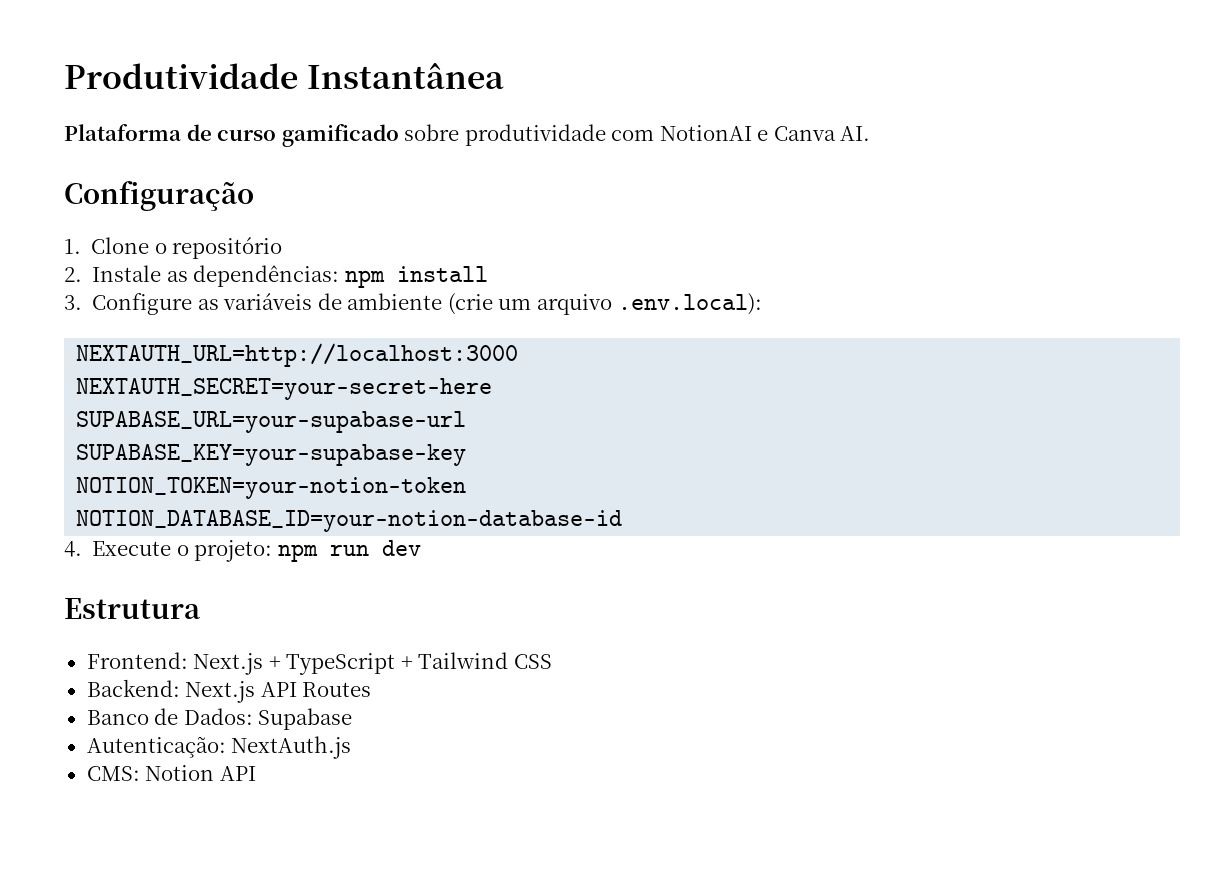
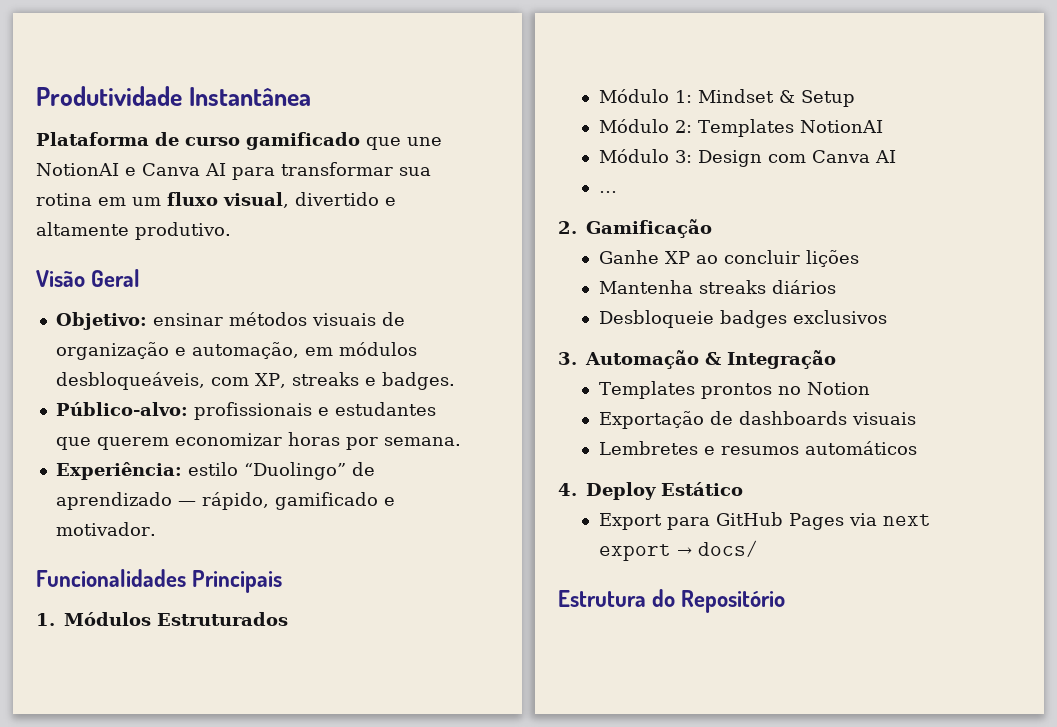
- Plataforma de curso gamificado sobre produtividade com NotionAI e Canva AI.
- Configuração
- 1. Clone o repositório
- 2. Instale as dependências: npm install
- 3. Configure as variáveis de ambiente (crie um arquivo .env.local):
- NEXTAUTH_URL=http://localhost:3000
- NEXTAUTH_SECRET=your-secret-here
- SUPABASE_URL=your-supabase-url
- SUPABASE_KEY=your-supabase-key
- NOTION_TOKEN=your-notion-token
- NOTION_DATABASE_ID=your-notion-database-id
- 4. Execute o projeto: npm run dev
- Estrutura
- Frontend: Next.js + TypeScript + Tailwind CSS
- Backend: Next.js API Routes
- Banco de Dados: Supabase
- Autenticação: NextAuth.js
- CMS: Notion API
+ Plataforma de curso gamificado que une NotionAI e Canva AI para transformar sua rotina em um fluxo visual, divertido e altamente produtivo.
+ Visão Geral
+ Objetivo: ensinar métodos visuais de organização e automação, em módulos desbloqueáveis, com XP, streaks e badges.
+ Público-alvo: profissionais e estudantes que querem economizar horas por semana.
+ Experiência: estilo “Duolingo” de aprendizado — rápido, gamificado e motivador.
+ Funcionalidades Principais
+ 1. Módulos Estruturados
+ Módulo 1: Mindset & Setup
+ Módulo 2: Templates NotionAI
+ Módulo 3: Design com Canva AI
+ …
+ 2. Gamificação
+ Ganhe XP ao concluir lições
+ Mantenha streaks diários
+ Desbloqueie badges exclusivos
+ 3. Automação & Integração
+ Templates prontos no Notion
+ Exportação de dashboards visuais
+ Lembretes e resumos automáticos
+ 4. Deploy Estático
+ Export para GitHub Pages via next export → docs/
+ Estrutura do Repositório

